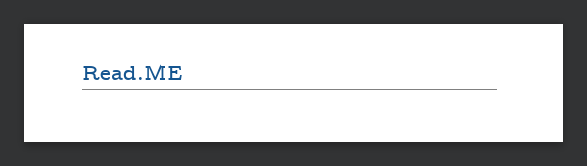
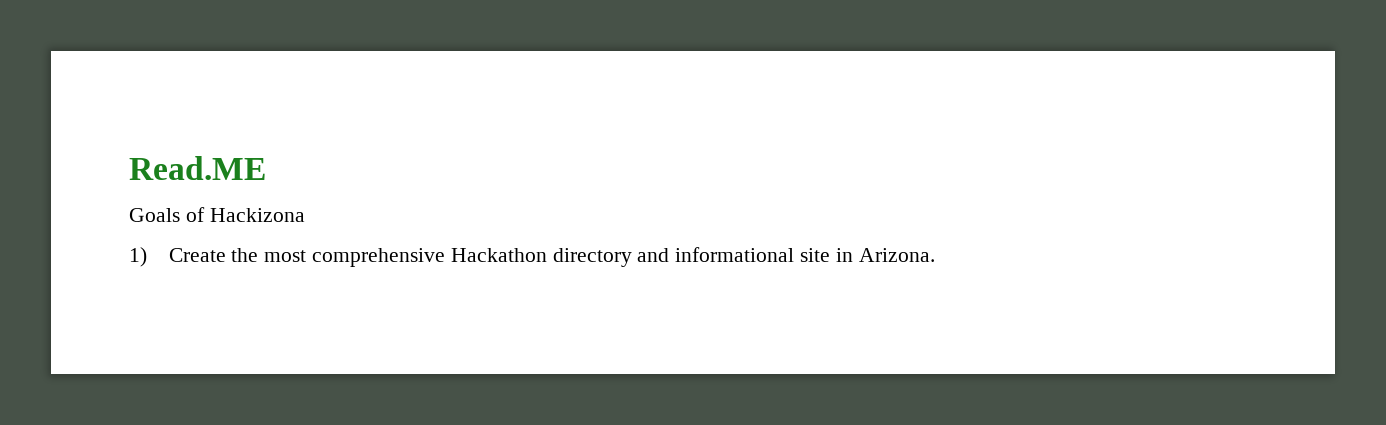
+ Goals of Hackizona
+ 1) Create the most comprehensive Hackathon directory and informational site in Arizona.

